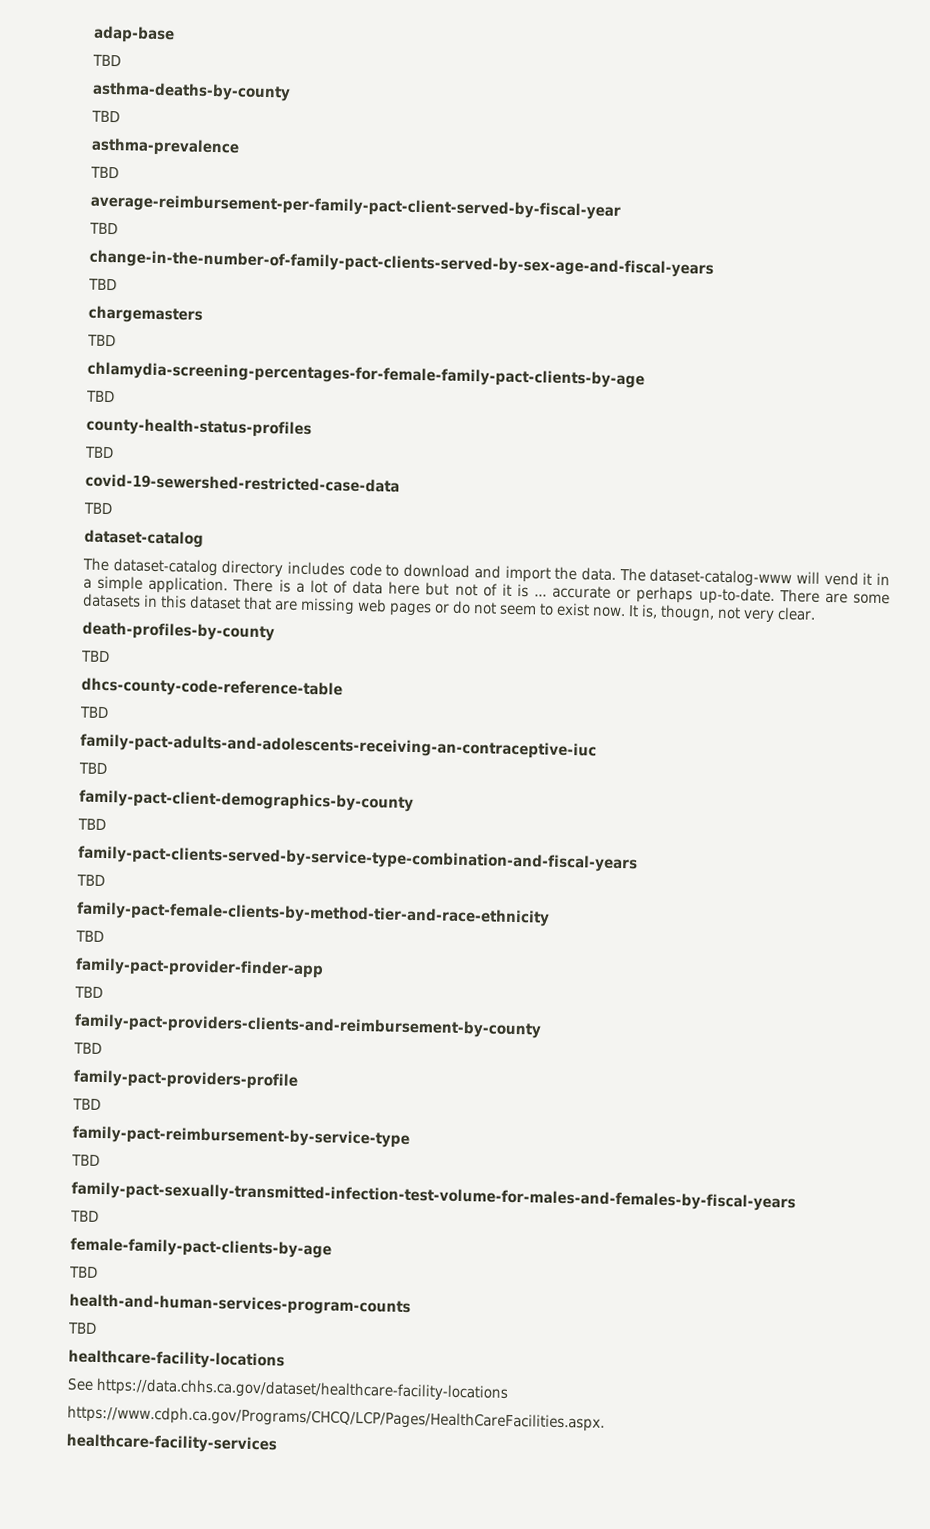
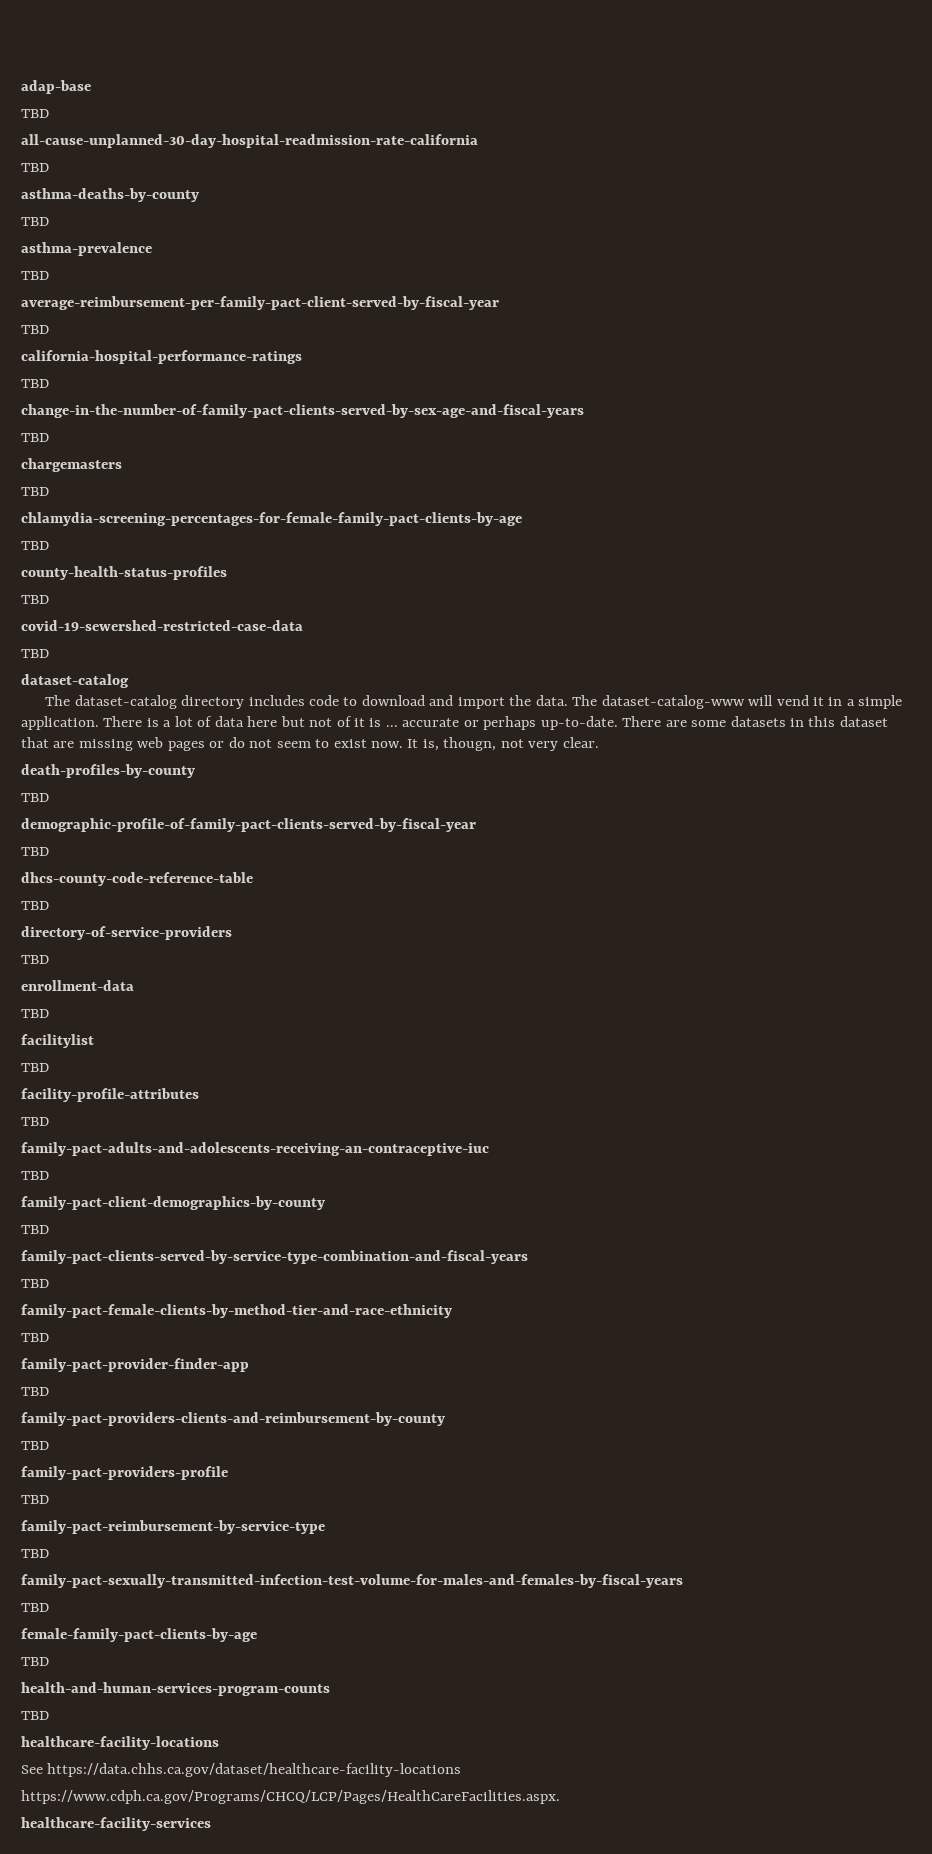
+ all-cause-unplanned-30-day-hospital-readmission-rate-california
+ TBD
+ california-hospital-performance-ratings
+ TBD
+ demographic-profile-of-family-pact-clients-served-by-fiscal-year
+ TBD
+ directory-of-service-providers
+ TBD
+ enrollment-data
+ TBD
+ facilitylist
+ TBD
+ facility-profile-attributes
+ TBD

